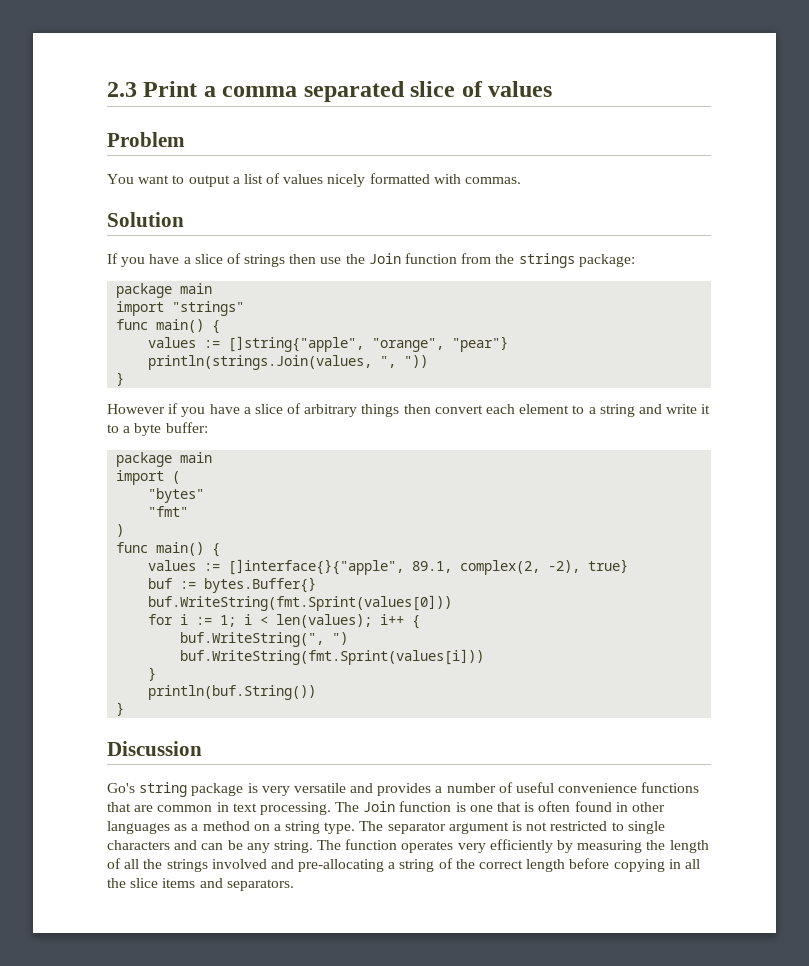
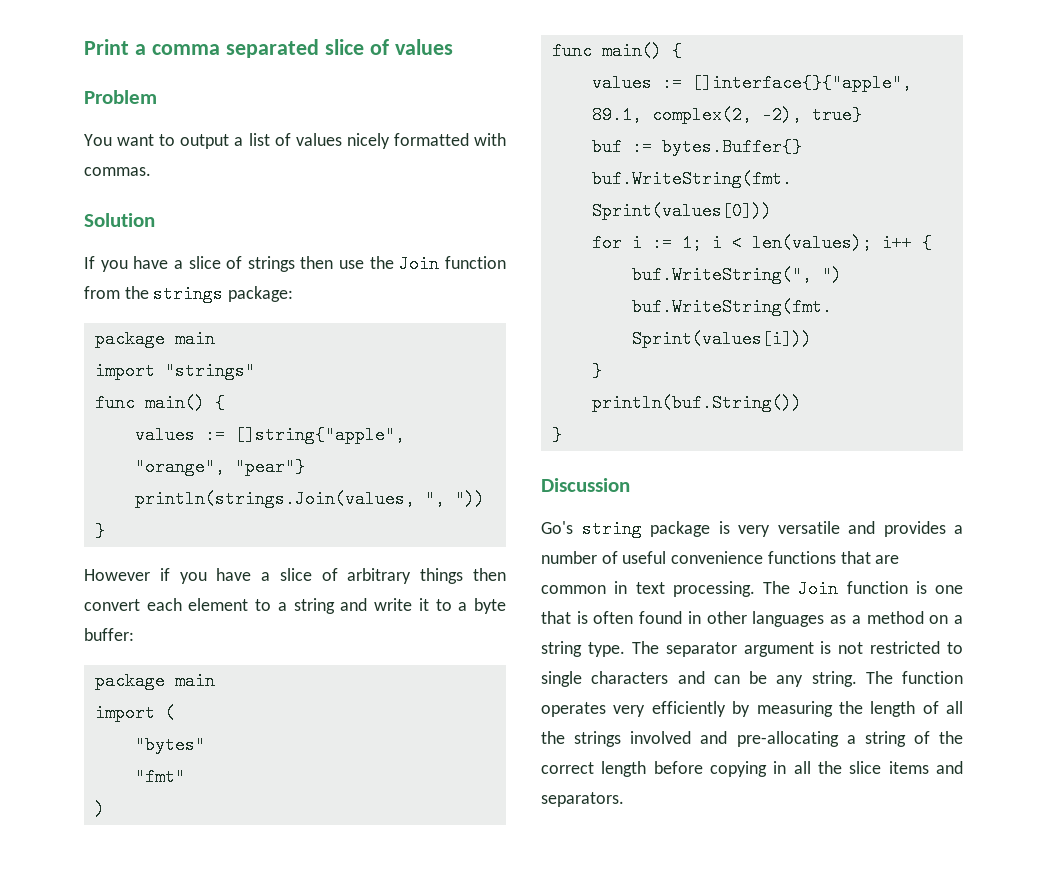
- 2.3 Print a comma separated slice of values
+ Print a comma separated slice of values

